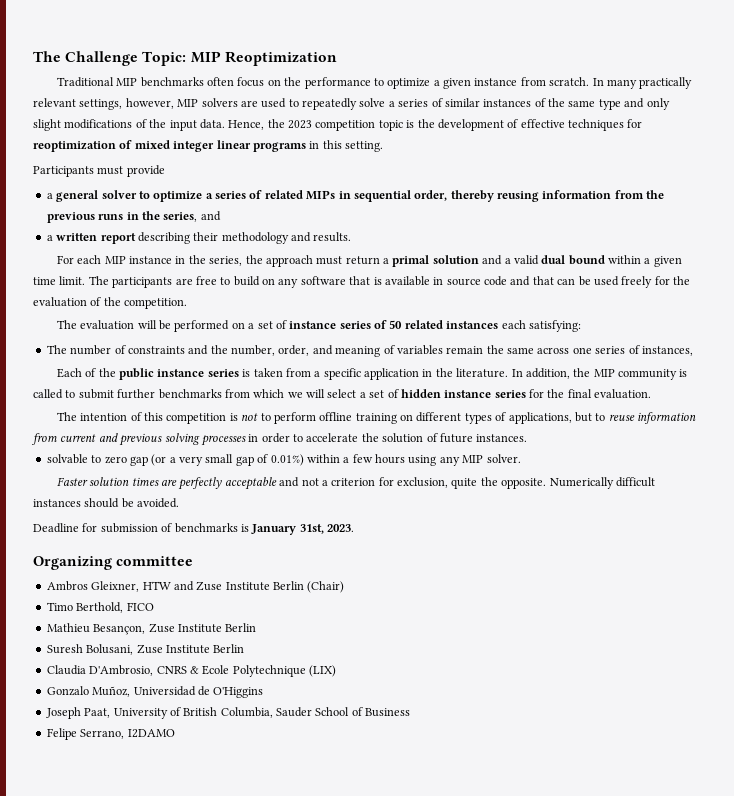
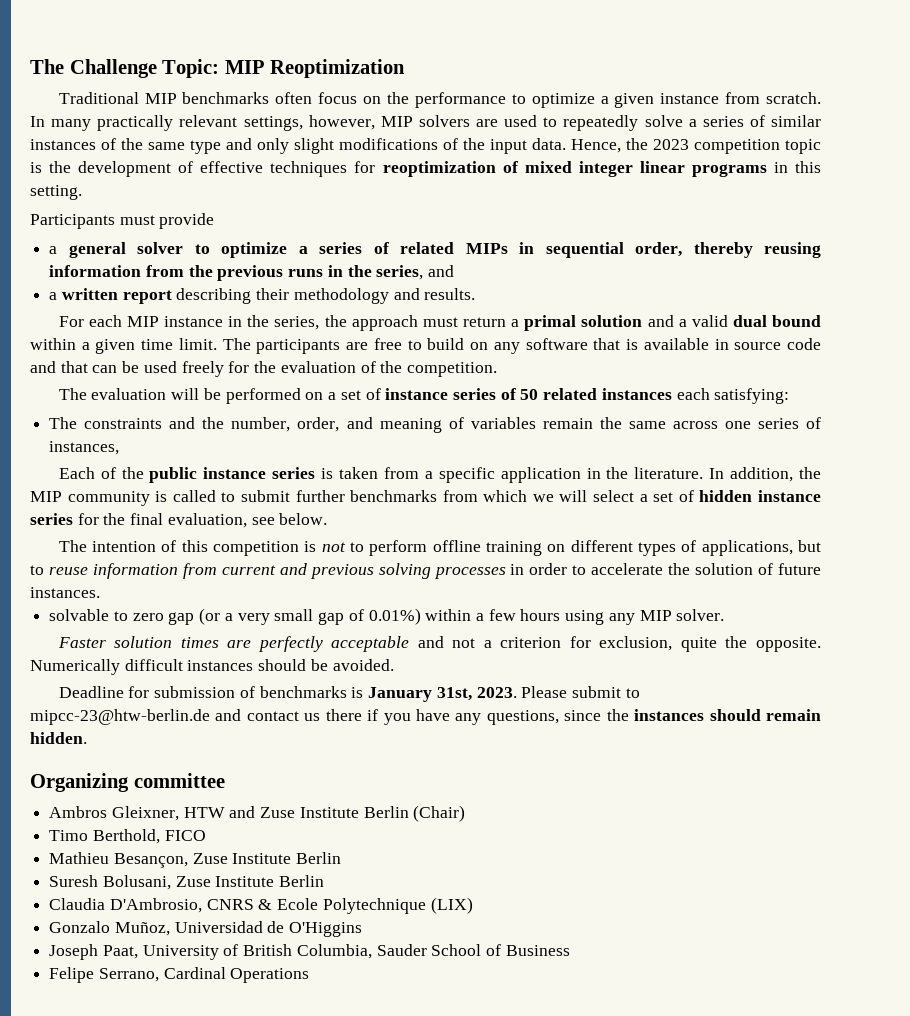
- The number of constraints and the number, order, and meaning of variables remain the same across one series of instances,
+ The constraints and the number, order, and meaning of variables remain the same across one series of instances,
- In addition, the MIP community is called to submit further benchmarks from which we will select a set of hidden instance series for the final evaluation.
+ In addition, the MIP community is called to submit further benchmarks from which we will select a set of hidden instance series for the final evaluation, see below.
+ Please submit to mipcc-23@htw-berlin.de and contact us there if you have any questions, since the instances should remain hidden.
- Felipe Serrano, I2DAMO
+ Felipe Serrano, Cardinal Operations

